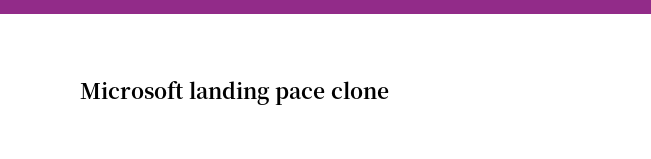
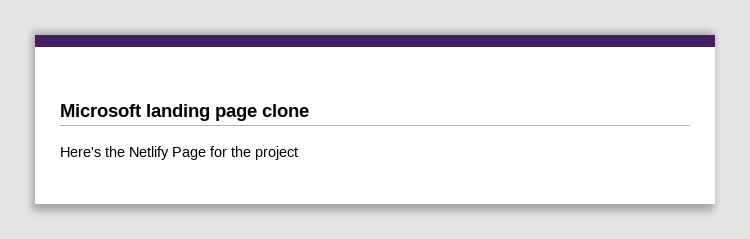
- Microsoft landing pace clone
+ Microsoft landing page clone
+ Here's the Netlify Page for the project

